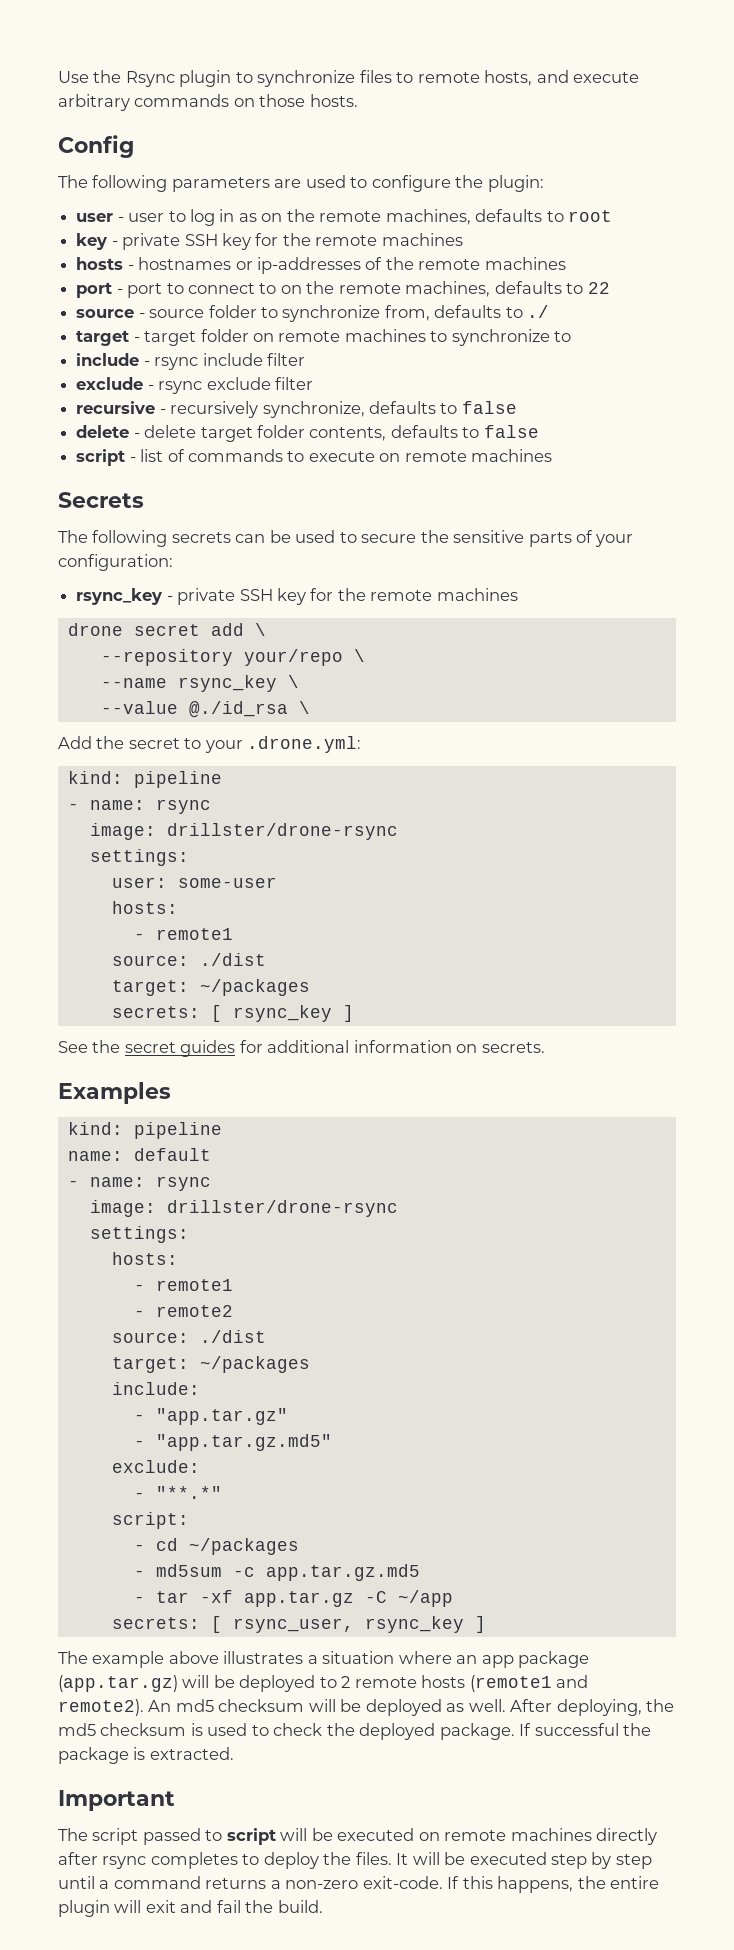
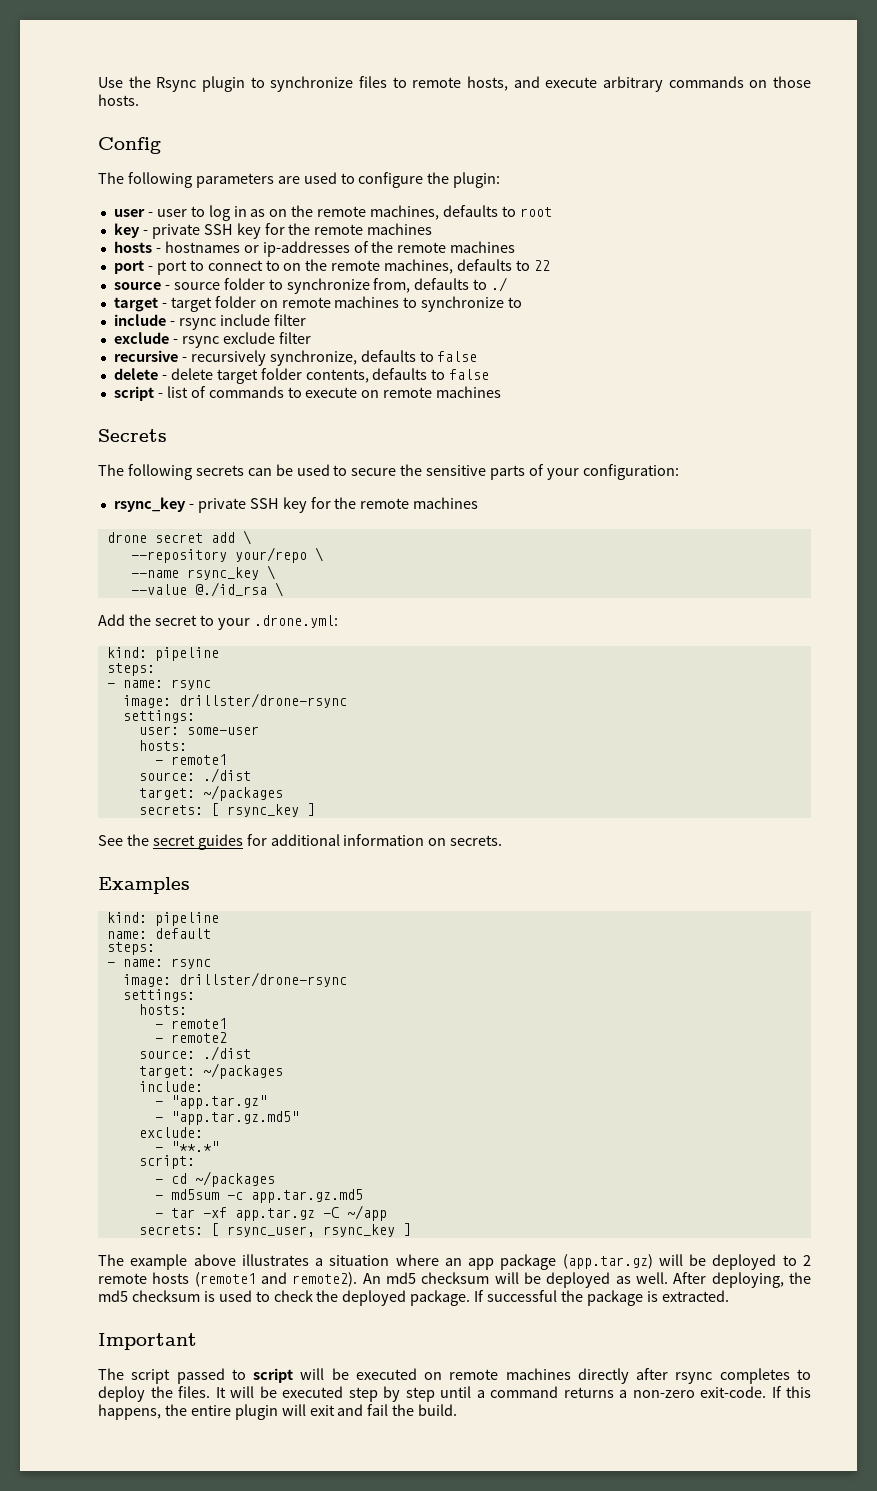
  Add the secret to your .drone.yml:
  kind: pipeline
+ steps:
  name: default
+ steps:

